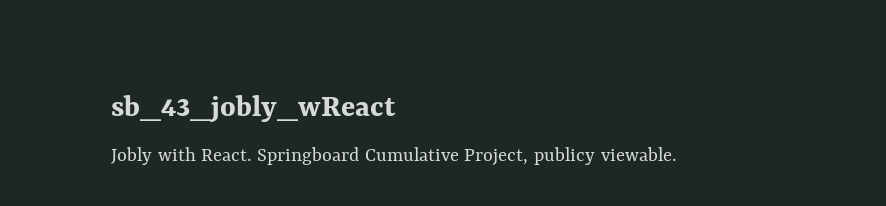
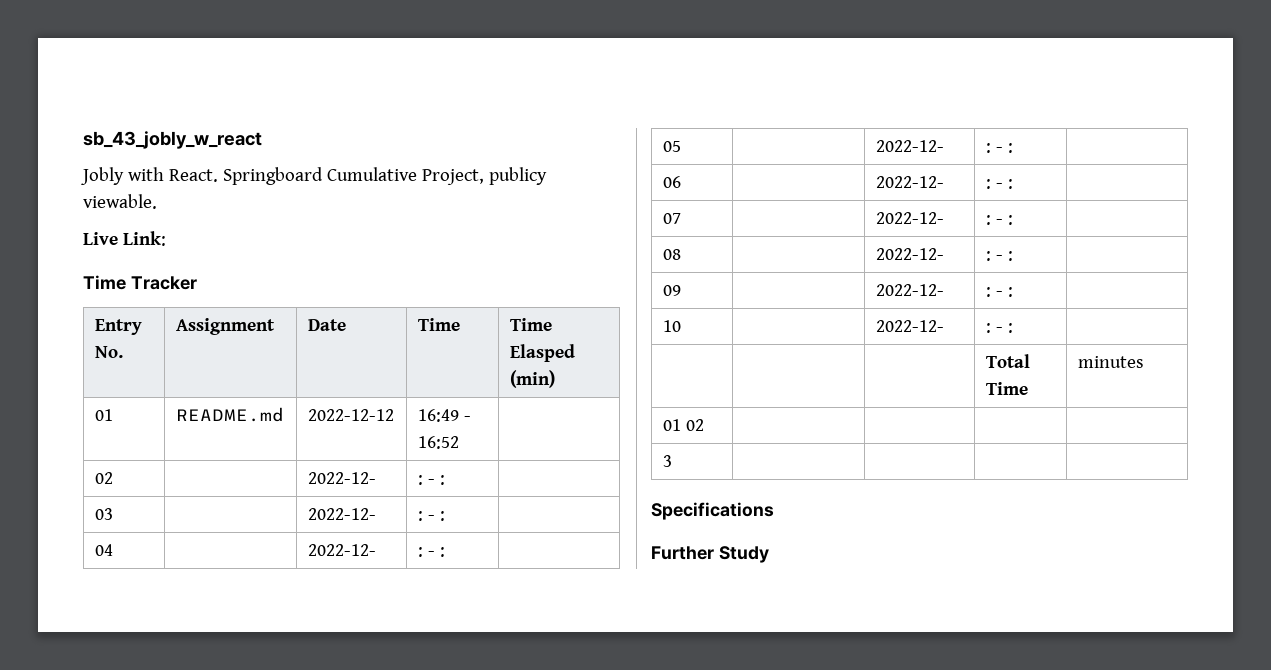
- sb_43_jobly_wReact
+ sb_43_jobly_w_react
+ Live Link:
+ Time Tracker
+ Entry No. | Assignment | Date | Time | Time Elasped (min)
+ 01 | README.md | 2022-12-12 | 16:49 - 16:52 |
+ 02 | | 2022-12- | : - : |
+ 03 | | 2022-12- | : - : |
+ 04 | | 2022-12- | : - : |
+ 05 | | 2022-12- | : - : |
+ 06 | | 2022-12- | : - : |
+ 07 | | 2022-12- | : - : |
+ 08 | | 2022-12- | : - : |
+ 09 | | 2022-12- | : - : |
+ 10 | | 2022-12- | : - : |
+ | | | Total Time | minutes
+ 01 02 | | | |
+ 3 | | | |
+ Specifications
+ Further Study

